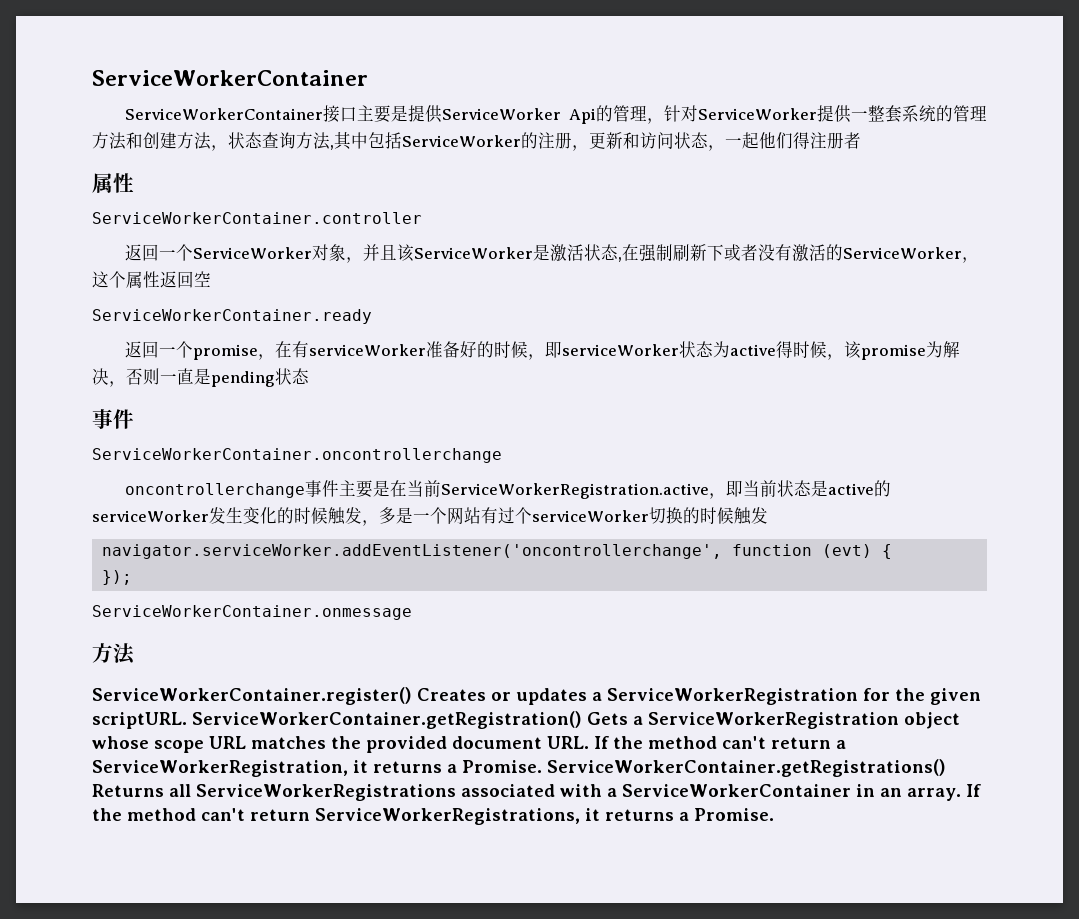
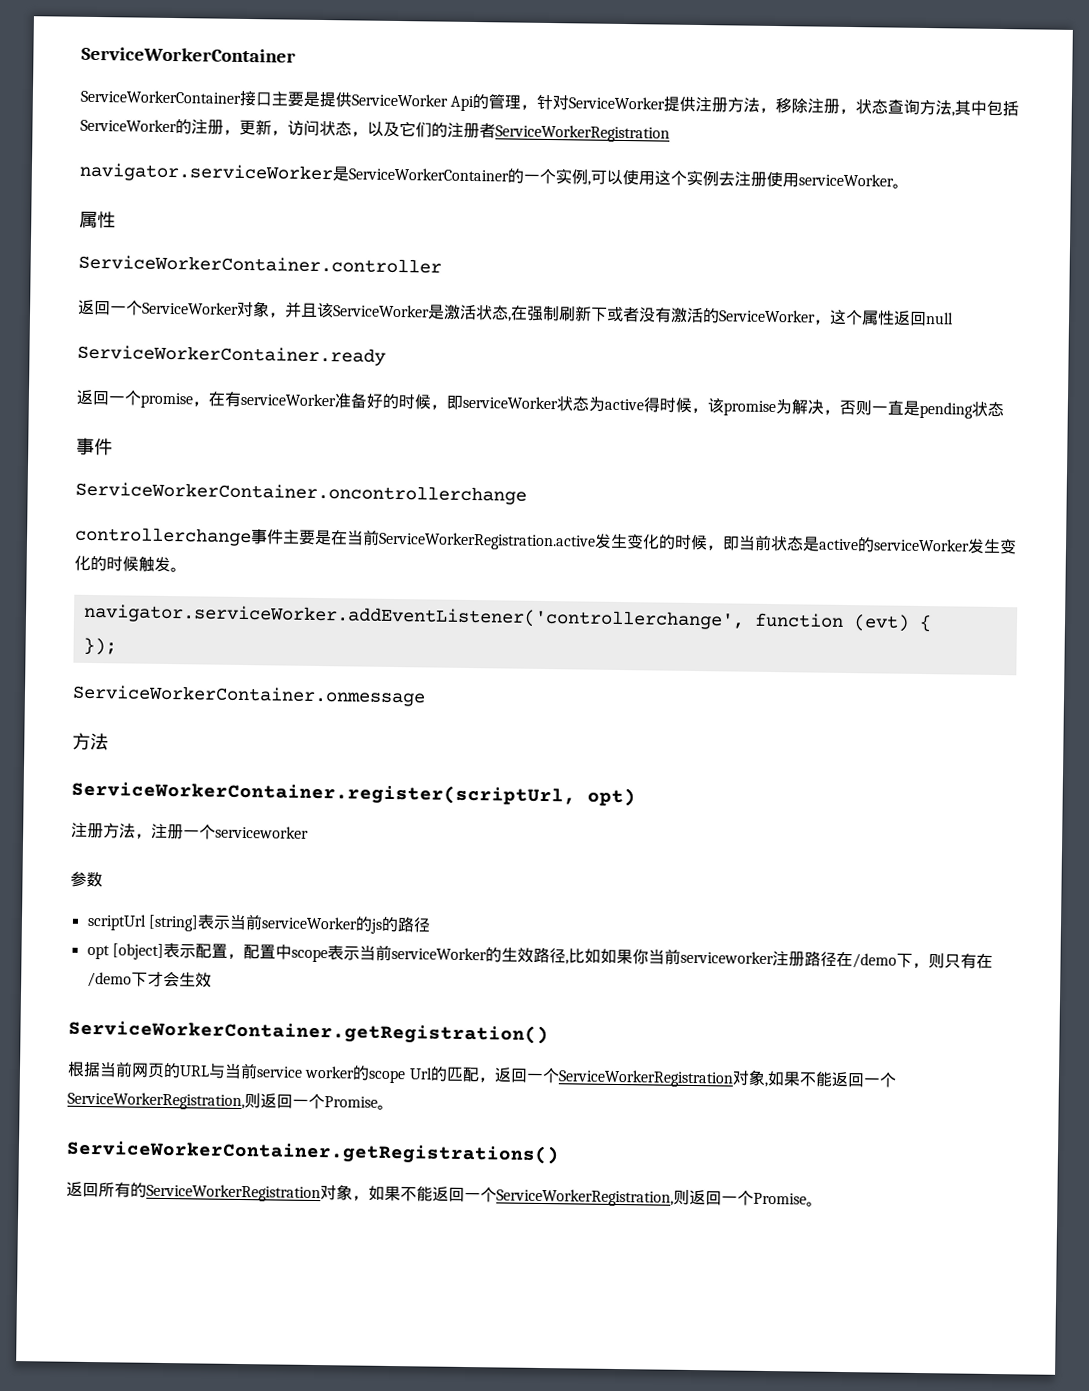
- ServiceWorkerContainer接口主要是提供ServiceWorker Api的管理，针对ServiceWorker提供一整套系统的管理方法和创建方法，状态查询方法,其中包括ServiceWorker的注册，更新和访问状态，一起他们得注册者
+ ServiceWorkerContainer接口主要是提供ServiceWorker Api的管理，针对ServiceWorker提供注册方法，移除注册，状态查询方法,其中包括ServiceWorker的注册，更新，访问状态，以及它们的注册者ServiceWorkerRegistration
+ navigator.serviceWorker是ServiceWorkerContainer的一个实例,可以使用这个实例去注册使用serviceWorker。
- 返回一个ServiceWorker对象，并且该ServiceWorker是激活状态,在强制刷新下或者没有激活的ServiceWorker，这个属性返回空
+ 返回一个ServiceWorker对象，并且该ServiceWorker是激活状态,在强制刷新下或者没有激活的ServiceWorker，这个属性返回null
- oncontrollerchange事件主要是在当前ServiceWorkerRegistration.active，即当前状态是active的serviceWorker发生变化的时候触发，多是一个网站有过个serviceWorker切换的时候触发
- navigator.serviceWorker.addEventListener('oncontrollerchange', function (evt) {
+ controllerchange事件主要是在当前ServiceWorkerRegistration.active发生变化的时候，即当前状态是active的serviceWorker发生变化的时候触发。
+ navigator.serviceWorker.addEventListener('controllerchange', function (evt) {
- ServiceWorkerContainer.register() Creates or updates a ServiceWorkerRegistration for the given scriptURL. ServiceWorkerContainer.getRegistration() Gets a ServiceWorkerRegistration object whose scope URL matches the provided document URL. If the method can't return a ServiceWorkerRegistration, it returns a Promise. ServiceWorkerContainer.getRegistrations() Returns all ServiceWorkerRegistrations associated with a ServiceWorkerContainer in an array. If the method can't return ServiceWorkerRegistrations, it returns a Promise.
+ ServiceWorkerContainer.register(scriptUrl, opt)
+ 注册方法，注册一个serviceworker
+ 参数
+ scriptUrl [string]表示当前serviceWorker的js的路径
+ opt [object]表示配置，配置中scope表示当前serviceWorker的生效路径,比如如果你当前serviceworker注册路径在/demo下，则只有在/demo下才会生效
+ ServiceWorkerContainer.getRegistration()
+ 根据当前网页的URL与当前service worker的scope Url的匹配，返回一个ServiceWorkerRegistration对象,如果不能返回一个ServiceWorkerRegistration,则返回一个Promise。
+ ServiceWorkerContainer.getRegistrations()
+ 返回所有的ServiceWorkerRegistration对象，如果不能返回一个ServiceWorkerRegistration,则返回一个Promise。

